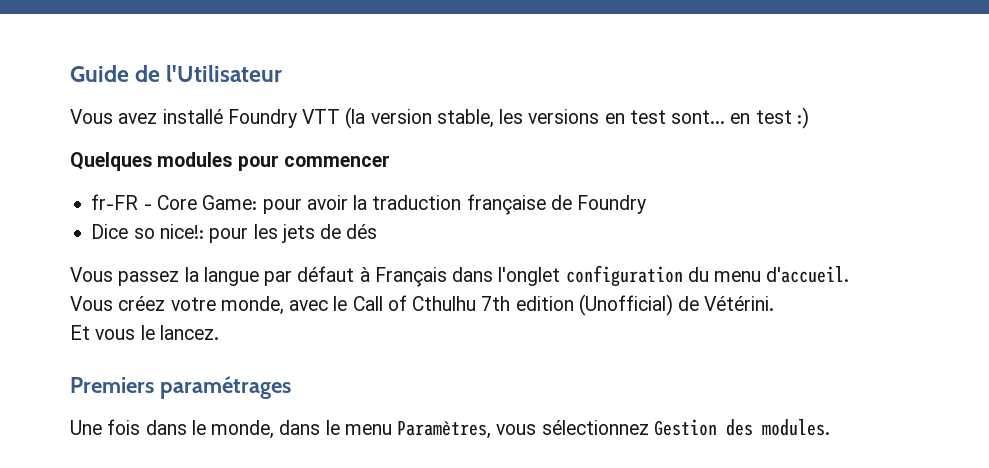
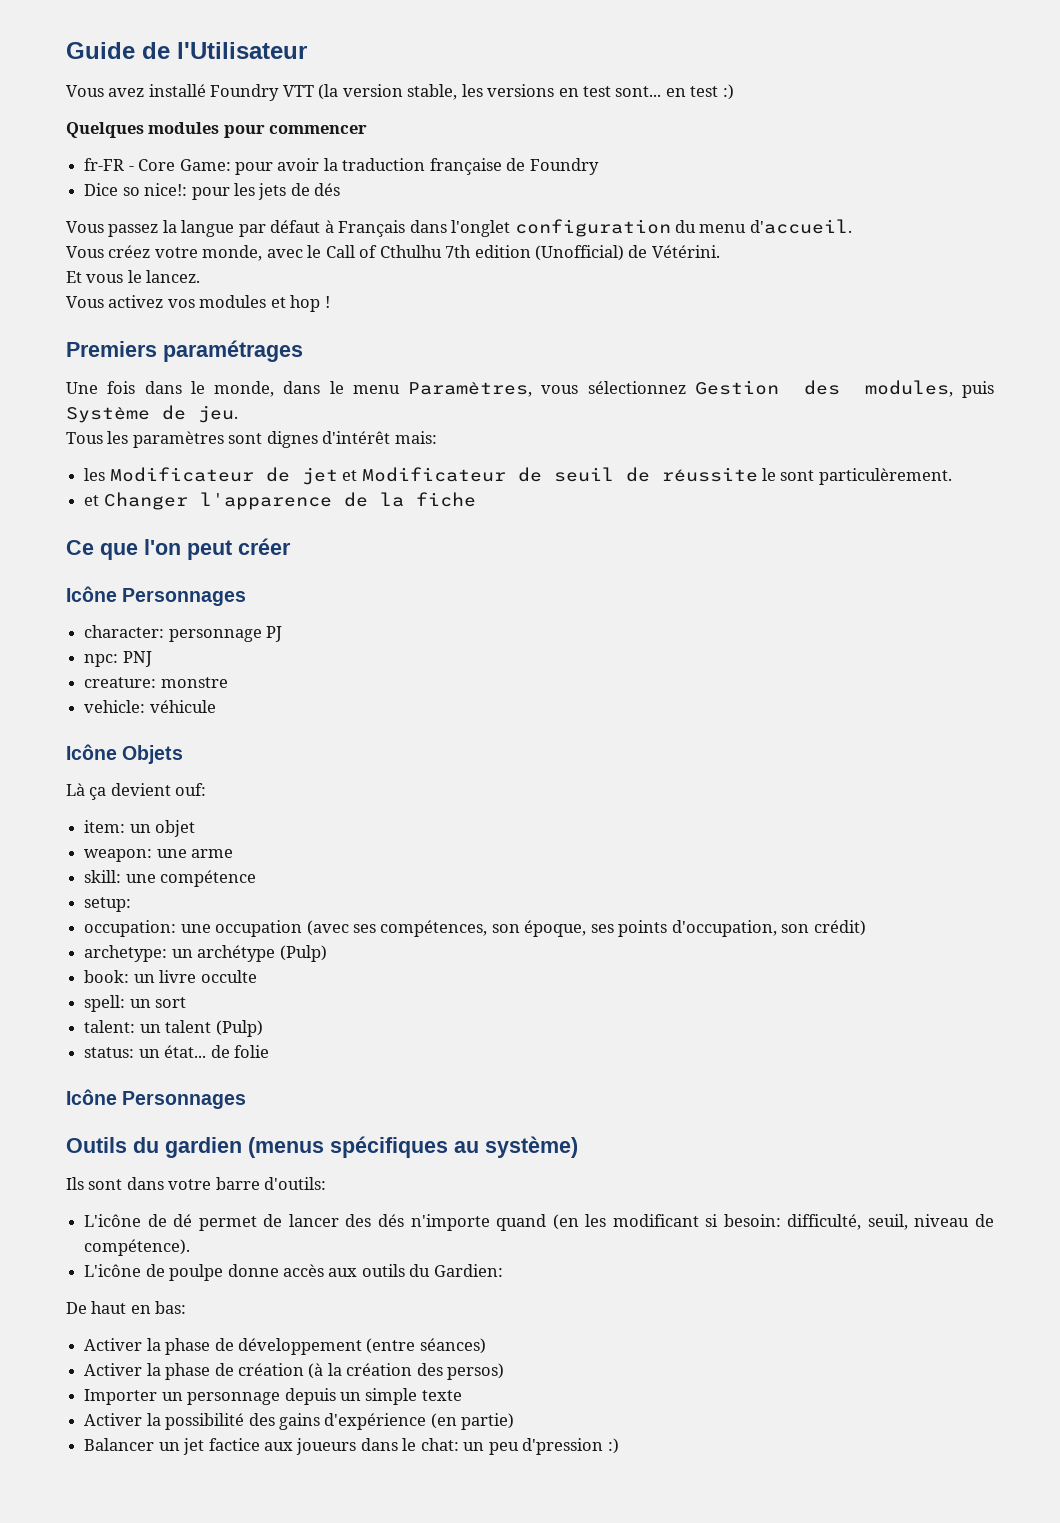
+ Vous activez vos modules et hop !
- Une fois dans le monde, dans le menu Paramètres, vous sélectionnez Gestion des modules.
+ Une fois dans le monde, dans le menu Paramètres, vous sélectionnez Gestion des modules, puis Système de jeu.
+ Tous les paramètres sont dignes d'intérêt mais:
+ les Modificateur de jet et Modificateur de seuil de réussite le sont particulèrement.
+ et Changer l'apparence de la fiche
+ Ce que l'on peut créer
+ Icône Personnages
+ character: personnage PJ
+ npc: PNJ
+ creature: monstre
+ vehicle: véhicule
+ Icône Objets
+ Là ça devient ouf:
+ item: un objet
+ weapon: une arme
+ skill: une compétence
+ setup:
+ occupation: une occupation (avec ses compétences, son époque, ses points d'occupation, son crédit)
+ archetype: un archétype (Pulp)
+ book: un livre occulte
+ spell: un sort
+ talent: un talent (Pulp)
+ status: un état... de folie
+ Icône Personnages
+ Outils du gardien (menus spécifiques au système)
+ Ils sont dans votre barre d'outils:
+ L'icône de dé permet de lancer des dés n'importe quand (en les modificant si besoin: difficulté, seuil, niveau de compétence).
+ L'icône de poulpe donne accès aux outils du Gardien:
+ De haut en bas:
+ Activer la phase de développement (entre séances)
+ Activer la phase de création (à la création des persos)
+ Importer un personnage depuis un simple texte
+ Activer la possibilité des gains d'expérience (en partie)
+ Balancer un jet factice aux joueurs dans le chat: un peu d'pression :)

